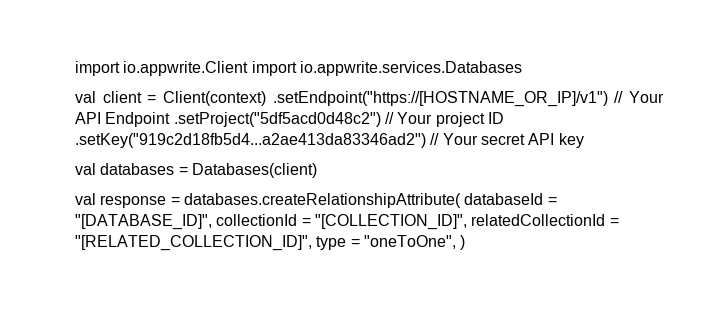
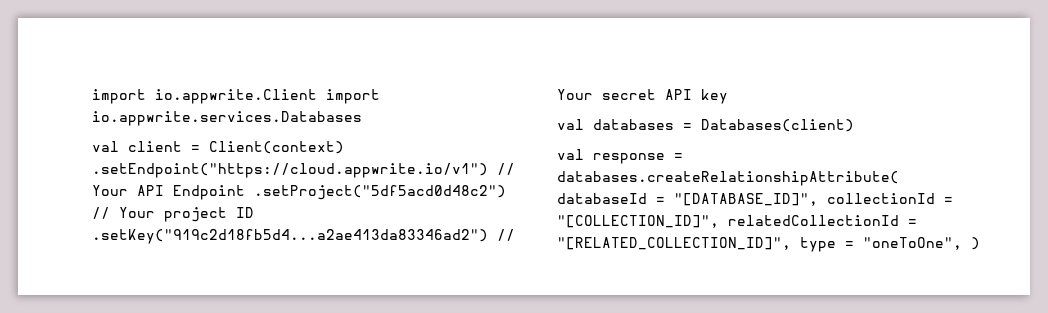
- val client = Client(context) .setEndpoint("https://[HOSTNAME_OR_IP]/v1") // Your API Endpoint .setProject("5df5acd0d48c2") // Your project ID .setKey("919c2d18fb5d4...a2ae413da83346ad2") // Your secret API key
+ val client = Client(context) .setEndpoint("https://cloud.appwrite.io/v1") // Your API Endpoint .setProject("5df5acd0d48c2") // Your project ID .setKey("919c2d18fb5d4...a2ae413da83346ad2") // Your secret API key

